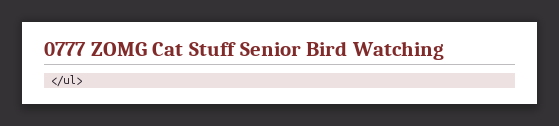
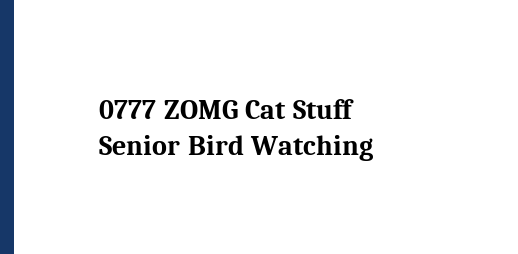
- </ul>

